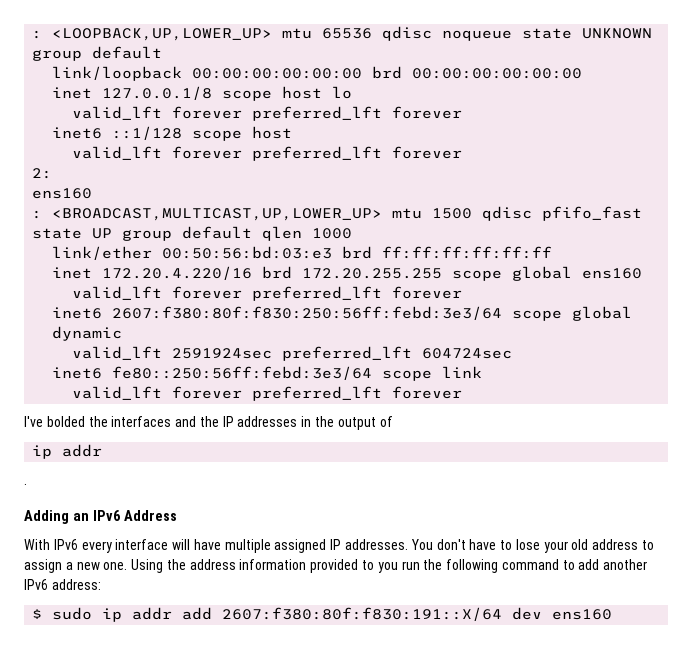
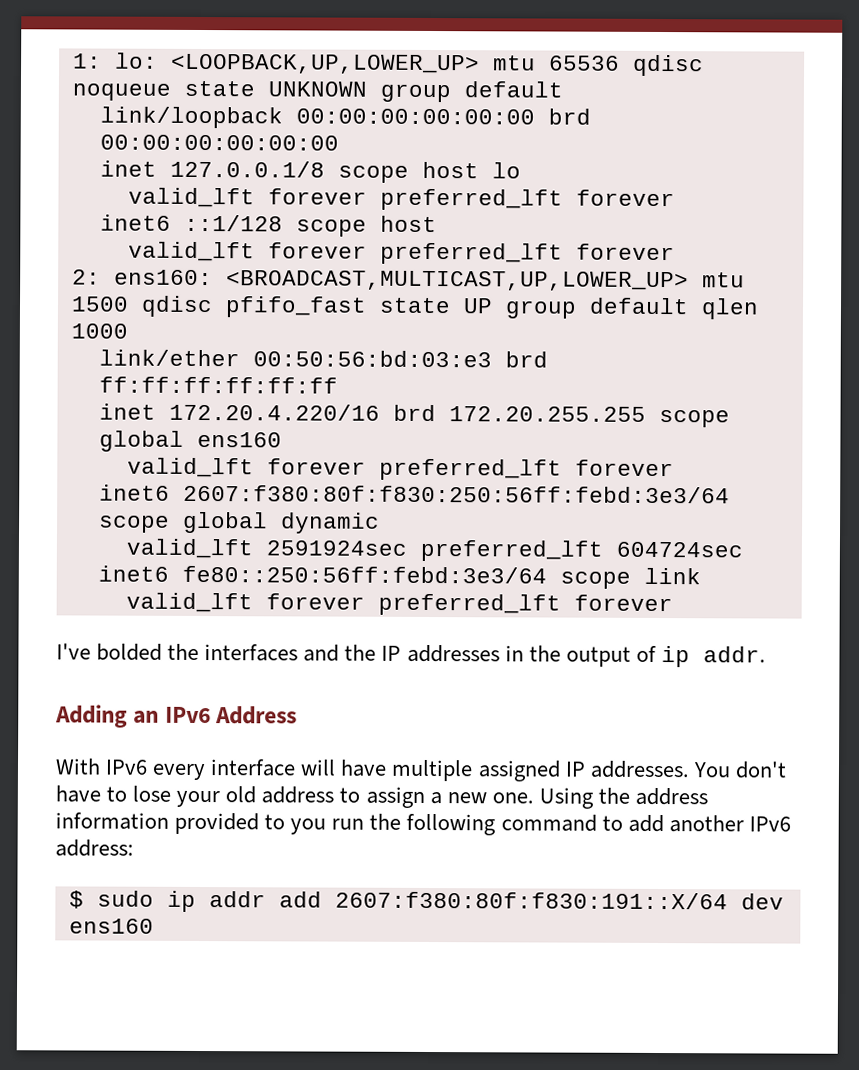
- : <LOOPBACK,UP,LOWER_UP> mtu 65536 qdisc noqueue state UNKNOWN group default
+ 1: lo: <LOOPBACK,UP,LOWER_UP> mtu 65536 qdisc noqueue state UNKNOWN group default
- 2:
- ens160
- : <BROADCAST,MULTICAST,UP,LOWER_UP> mtu 1500 qdisc pfifo_fast state UP group default qlen 1000
+ 2: ens160: <BROADCAST,MULTICAST,UP,LOWER_UP> mtu 1500 qdisc pfifo_fast state UP group default qlen 1000
- I've bolded the interfaces and the IP addresses in the output of
- ip addr
- .
+ I've bolded the interfaces and the IP addresses in the output of ip addr.

